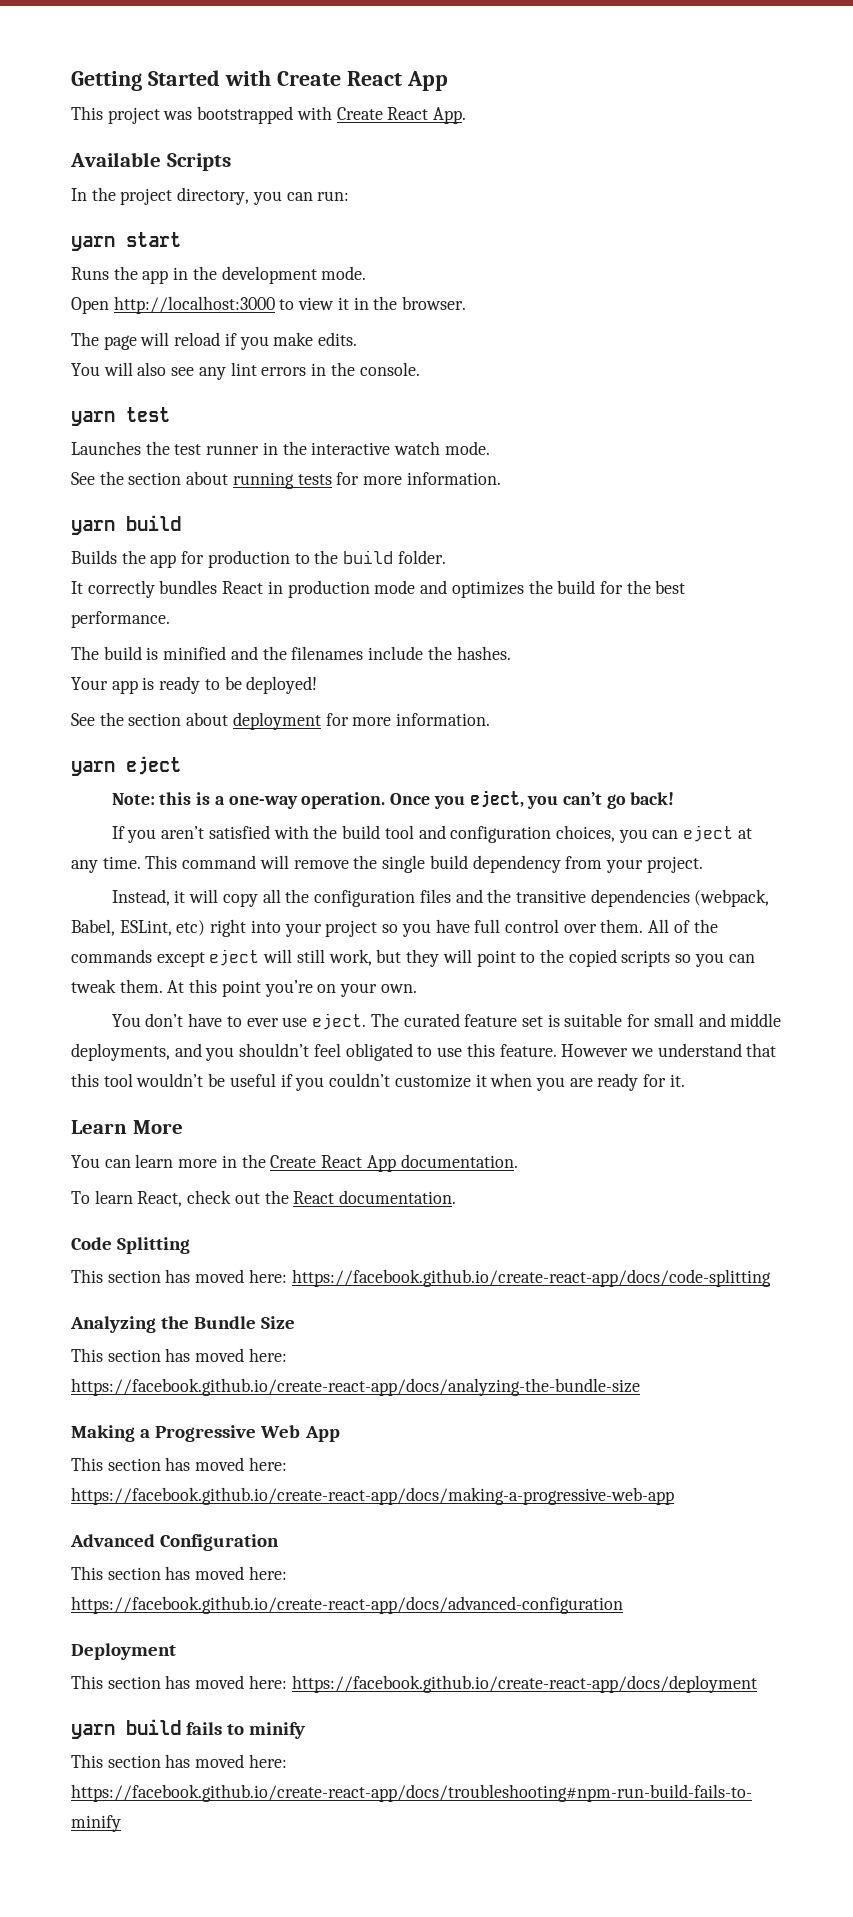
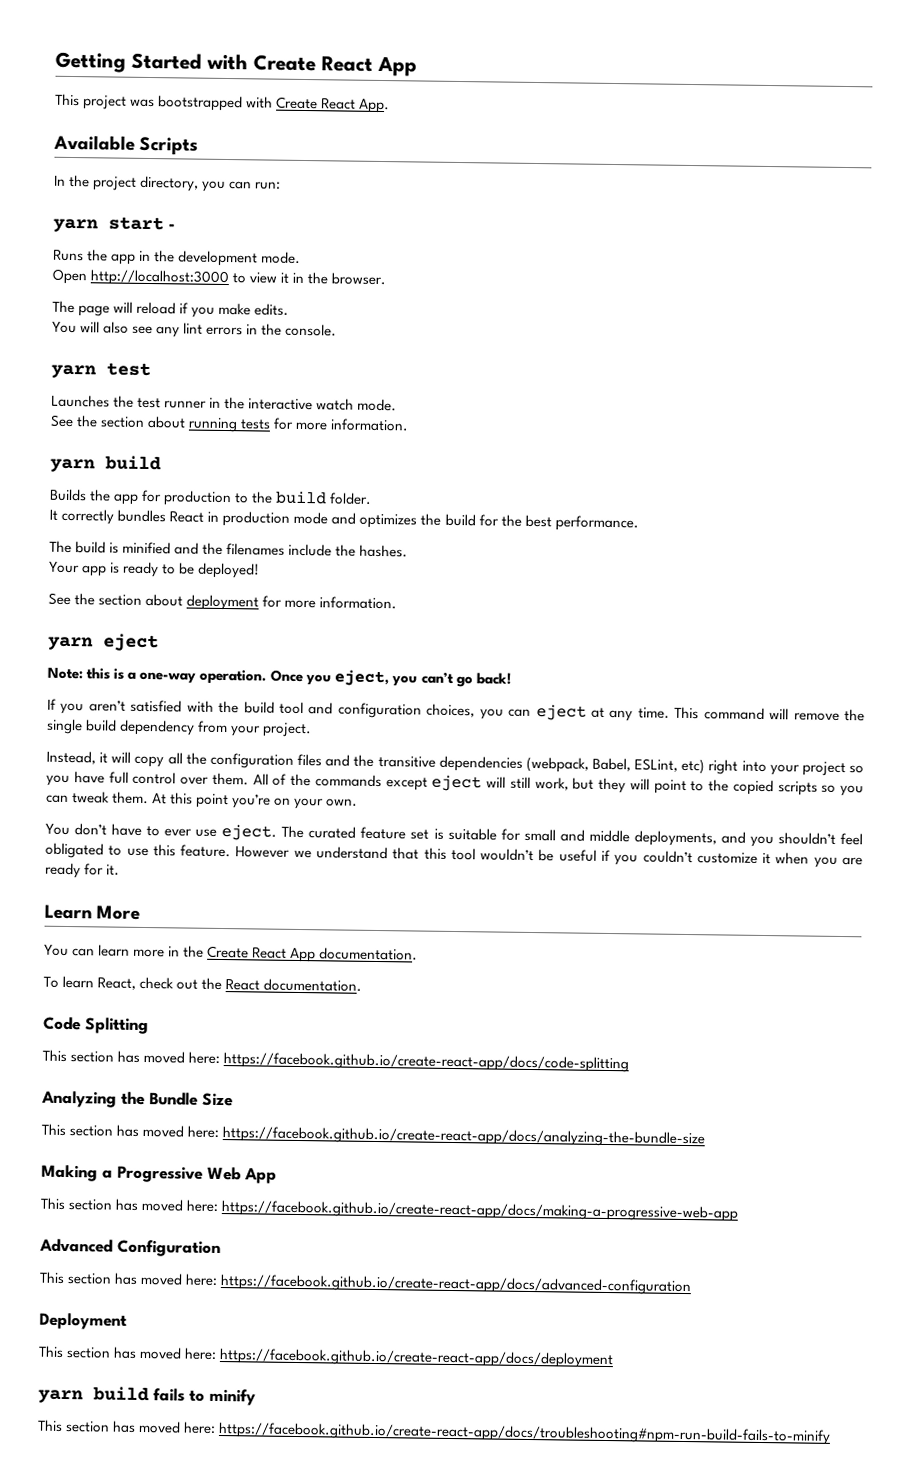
- yarn start
+ yarn start -

